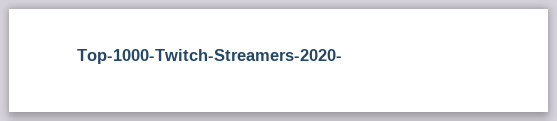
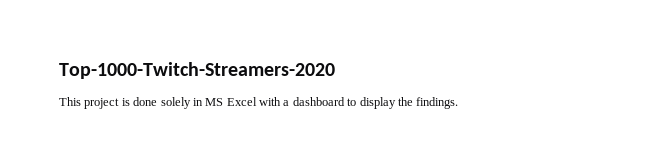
- Top-1000-Twitch-Streamers-2020-
+ Top-1000-Twitch-Streamers-2020
+ This project is done solely in MS Excel with a dashboard to display the findings.

